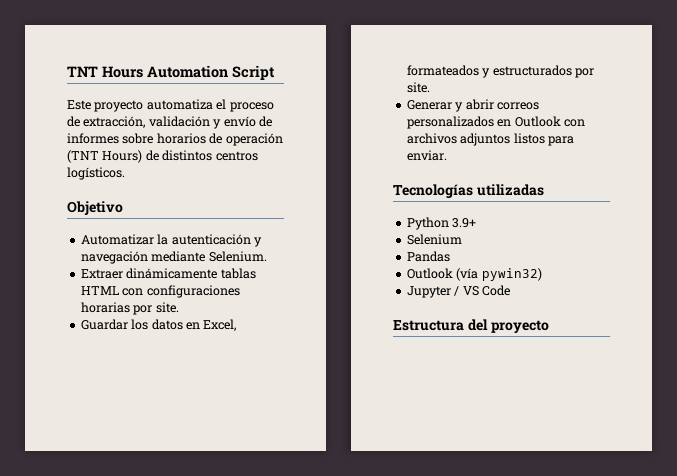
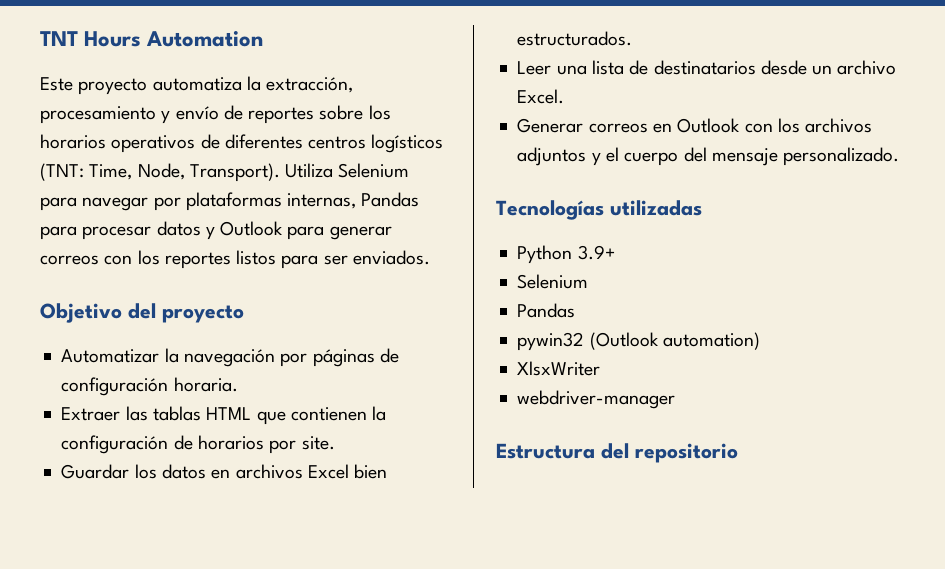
- TNT Hours Automation Script
+ TNT Hours Automation
- Este proyecto automatiza el proceso de extracción, validación y envío de informes sobre horarios de operación (TNT Hours) de distintos centros logísticos.
+ Este proyecto automatiza la extracción, procesamiento y envío de reportes sobre los horarios operativos de diferentes centros logísticos (TNT: Time, Node, Transport). Utiliza Selenium para navegar por plataformas internas, Pandas para procesar datos y Outlook para generar correos con los reportes listos para ser enviados.
- Objetivo
+ Objetivo del proyecto
- Automatizar la autenticación y navegación mediante Selenium.
+ Automatizar la navegación por páginas de configuración horaria.
- Extraer dinámicamente tablas HTML con configuraciones horarias por site.
+ Extraer las tablas HTML que contienen la configuración de horarios por site.
- Guardar los datos en Excel, formateados y estructurados por site.
- Generar y abrir correos personalizados en Outlook con archivos adjuntos listos para enviar.
+ Guardar los datos en archivos Excel bien estructurados.
+ Leer una lista de destinatarios desde un archivo Excel.
+ Generar correos en Outlook con los archivos adjuntos y el cuerpo del mensaje personalizado.
- Outlook (vía pywin32)
- Jupyter / VS Code
+ pywin32 (Outlook automation)
+ XlsxWriter
+ webdriver-manager
- Estructura del proyecto
+ Estructura del repositorio

